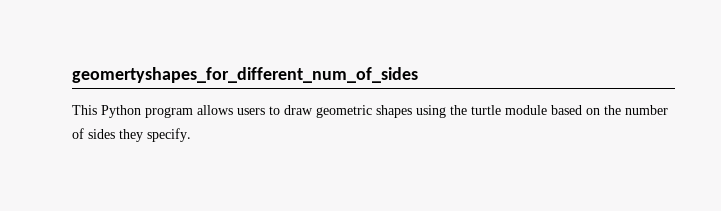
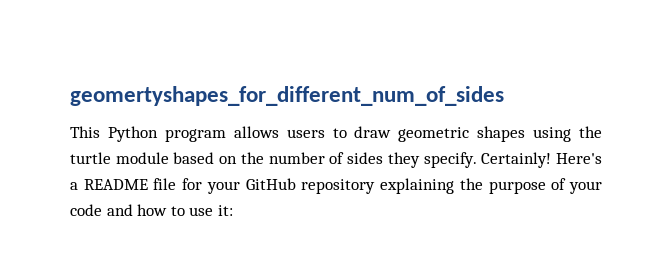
+ Certainly! Here's a README file for your GitHub repository explaining the purpose of your code and how to use it:

